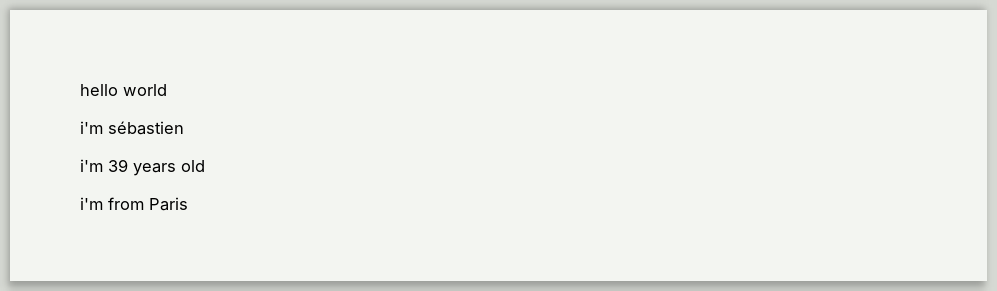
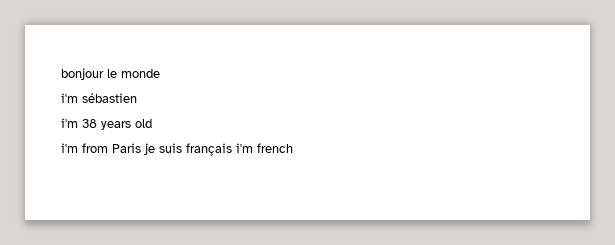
- hello world
+ bonjour le monde
- i'm 39 years old
+ i'm 38 years old
- i'm from Paris
+ i'm from Paris je suis français i'm french

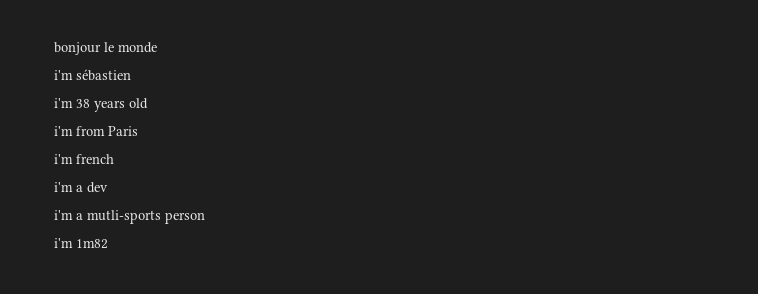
- i'm from Paris je suis français i'm french
+ i'm from Paris
+ i'm french
+ i'm a dev
+ i'm a mutli-sports person
+ i'm 1m82

